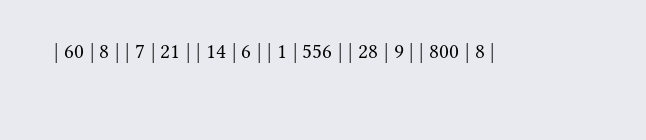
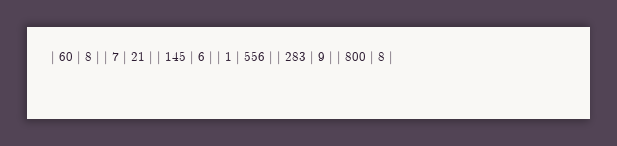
- | 60 | 8 | | 7 | 21 | | 14 | 6 | | 1 | 556 | | 28 | 9 | | 800 | 8 |
+ | 60 | 8 | | 7 | 21 | | 145 | 6 | | 1 | 556 | | 283 | 9 | | 800 | 8 |

